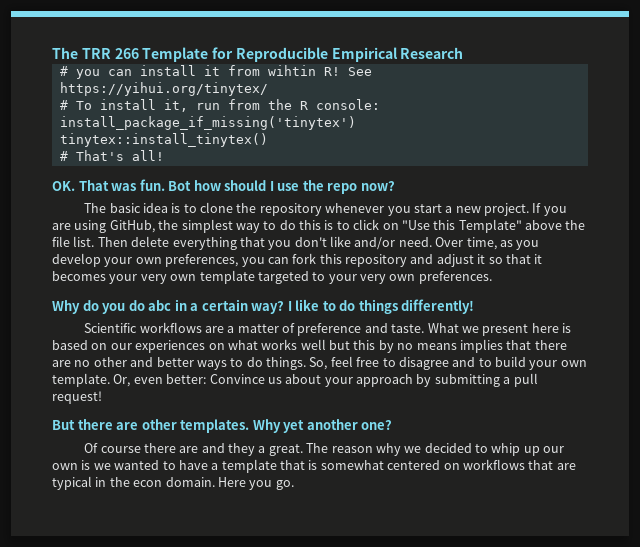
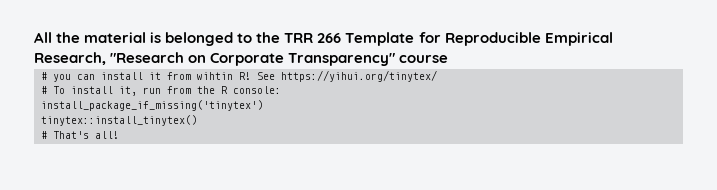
- The TRR 266 Template for Reproducible Empirical Research
+ All the material is belonged to the TRR 266 Template for Reproducible Empirical Research, "Research on Corporate Transparency" course
- OK. That was fun. Bot how should I use the repo now?
- The basic idea is to clone the repository whenever you start a new project. If you are using GitHub, the simplest way to do this is to click on "Use this Template" above the file list. Then delete everything that you don't like and/or need. Over time, as you develop your own preferences, you can fork this repository and adjust it so that it becomes your very own template targeted to your very own preferences.
- Why do you do abc in a certain way? I like to do things differently!
- Scientific workflows are a matter of preference and taste. What we present here is based on our experiences on what works well but this by no means implies that there are no other and better ways to do things. So, feel free to disagree and to build your own template. Or, even better: Convince us about your approach by submitting a pull request!
- But there are other templates. Why yet another one?
- Of course there are and they a great. The reason why we decided to whip up our own is we wanted to have a template that is somewhat centered on workflows that are typical in the econ domain. Here you go.

